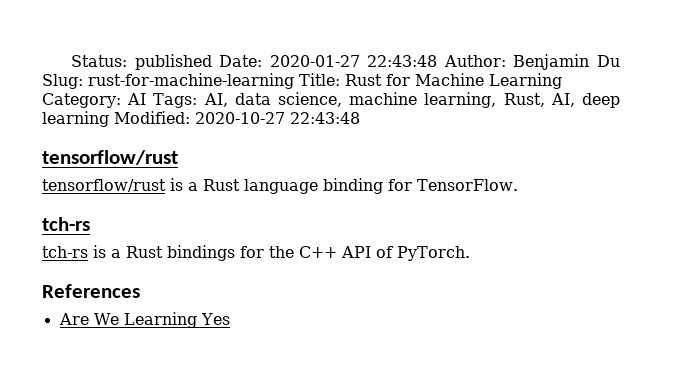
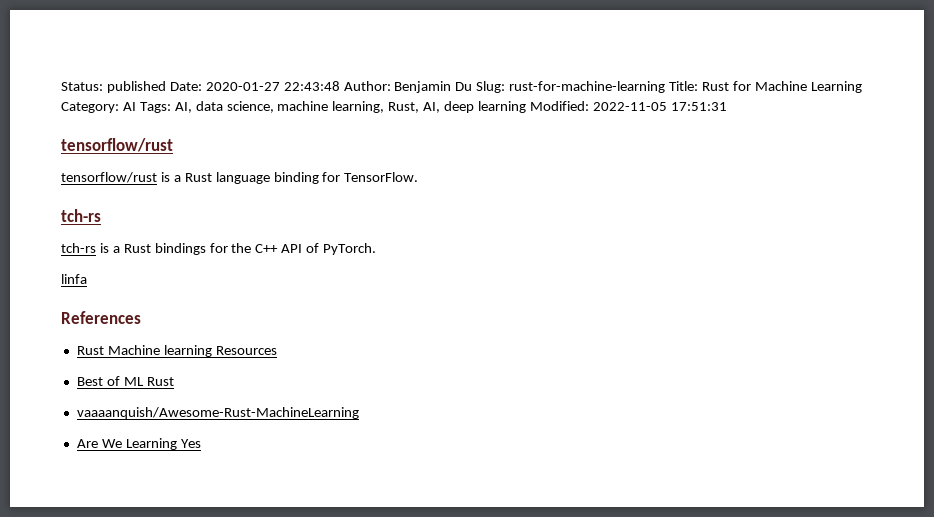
- Status: published Date: 2020-01-27 22:43:48 Author: Benjamin Du Slug: rust-for-machine-learning Title: Rust for Machine Learning Category: AI Tags: AI, data science, machine learning, Rust, AI, deep learning Modified: 2020-10-27 22:43:48
+ Status: published Date: 2020-01-27 22:43:48 Author: Benjamin Du Slug: rust-for-machine-learning Title: Rust for Machine Learning Category: AI Tags: AI, data science, machine learning, Rust, AI, deep learning Modified: 2022-11-05 17:51:31
+ linfa
+ Rust Machine learning Resources
+ Best of ML Rust
+ vaaaanquish/Awesome-Rust-MachineLearning

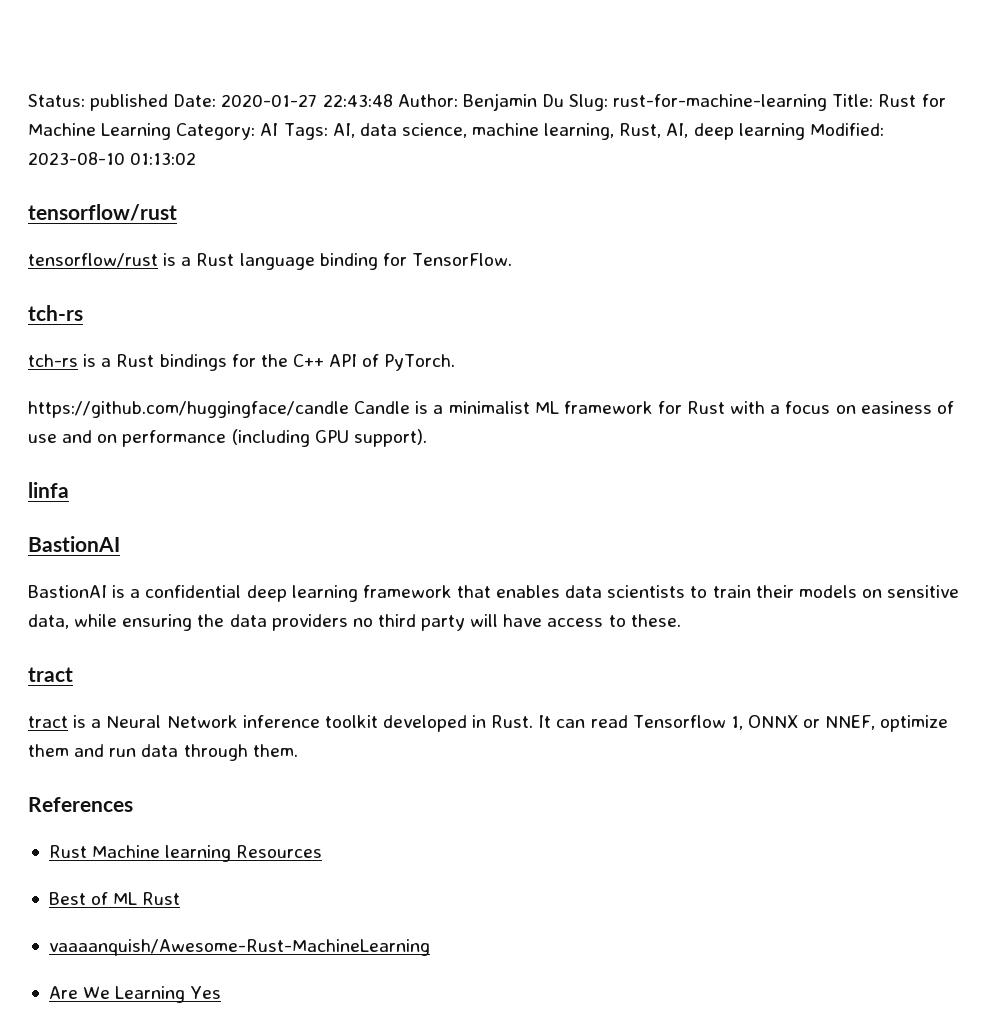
- Status: published Date: 2020-01-27 22:43:48 Author: Benjamin Du Slug: rust-for-machine-learning Title: Rust for Machine Learning Category: AI Tags: AI, data science, machine learning, Rust, AI, deep learning Modified: 2022-11-05 17:51:31
+ Status: published Date: 2020-01-27 22:43:48 Author: Benjamin Du Slug: rust-for-machine-learning Title: Rust for Machine Learning Category: AI Tags: AI, data science, machine learning, Rust, AI, deep learning Modified: 2023-08-10 01:13:02
+ https://github.com/huggingface/candle Candle is a minimalist ML framework for Rust with a focus on easiness of use and on performance (including GPU support).
  linfa
+ BastionAI
+ BastionAI is a confidential deep learning framework that enables data scientists to train their models on sensitive data, while ensuring the data providers no third party will have access to these.
+ tract
+ tract is a Neural Network inference toolkit developed in Rust. It can read Tensorflow 1, ONNX or NNEF, optimize them and run data through them.

